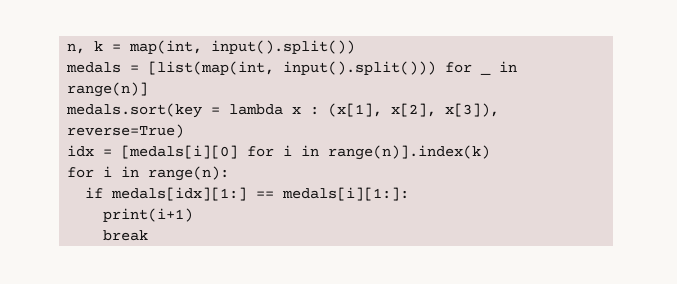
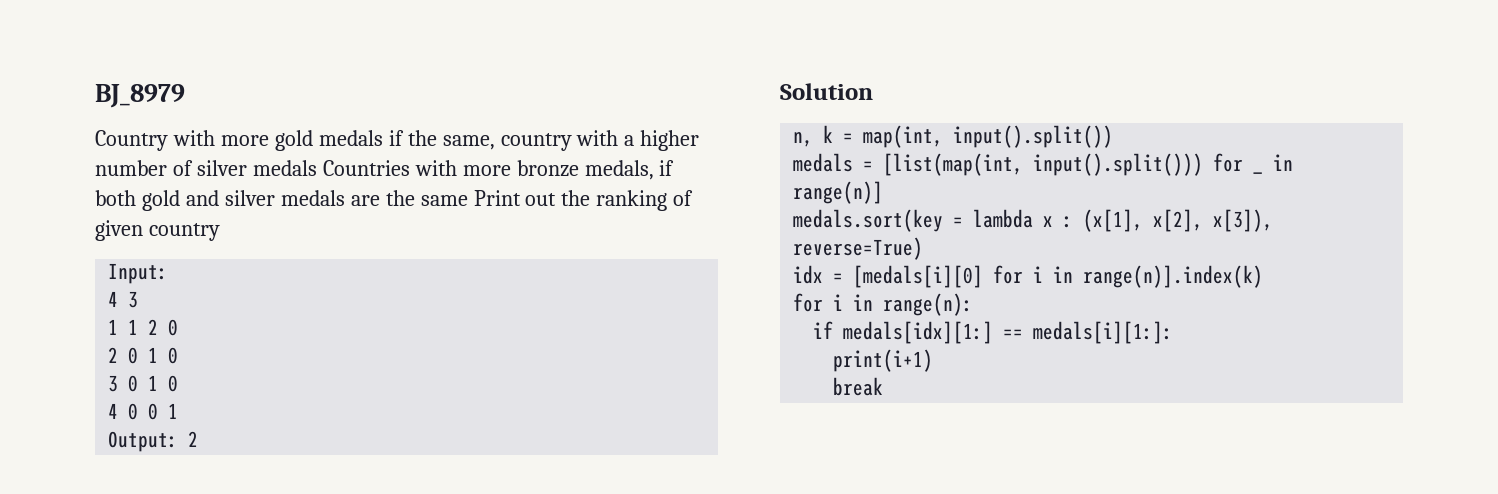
+ BJ_8979
+ Country with more gold medals if the same, country with a higher number of silver medals Countries with more bronze medals, if both gold and silver medals are the same Print out the ranking of given country
+ Input:
+ 4 3
+ 1 1 2 0
+ 2 0 1 0
+ 3 0 1 0
+ 4 0 0 1
+ Output: 2
+ Solution

